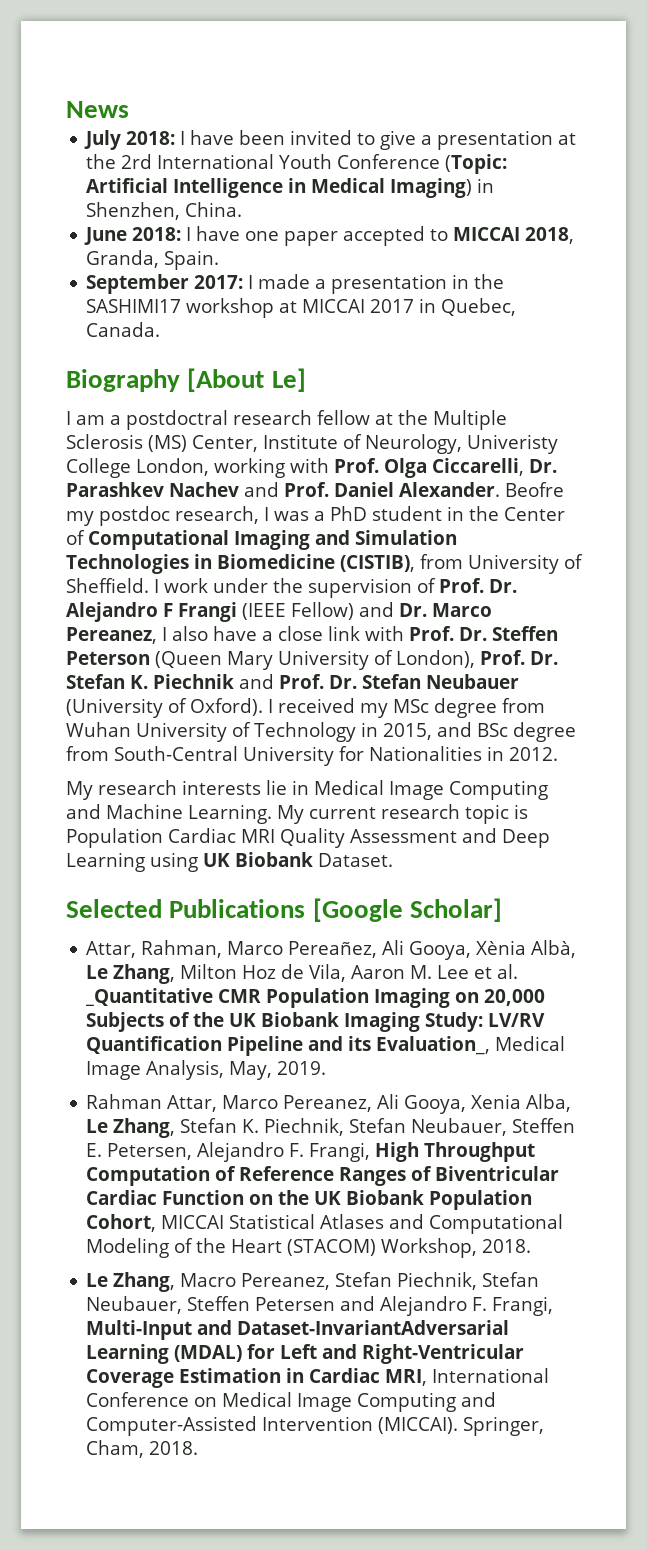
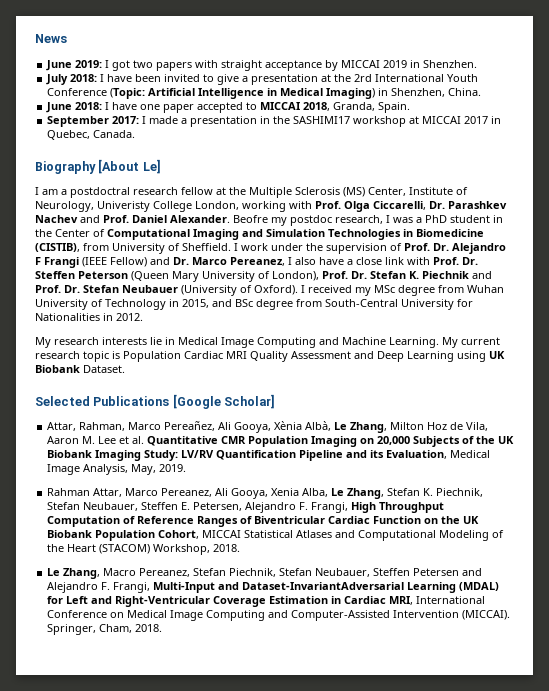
+ June 2019: I got two papers with straight acceptance by MICCAI 2019 in Shenzhen.
- Attar, Rahman, Marco Pereañez, Ali Gooya, Xènia Albà, Le Zhang, Milton Hoz de Vila, Aaron M. Lee et al. _Quantitative CMR Population Imaging on 20,000 Subjects of the UK Biobank Imaging Study: LV/RV Quantification Pipeline and its Evaluation_, Medical Image Analysis, May, 2019.
+ Attar, Rahman, Marco Pereañez, Ali Gooya, Xènia Albà, Le Zhang, Milton Hoz de Vila, Aaron M. Lee et al. Quantitative CMR Population Imaging on 20,000 Subjects of the UK Biobank Imaging Study: LV/RV Quantification Pipeline and its Evaluation, Medical Image Analysis, May, 2019.

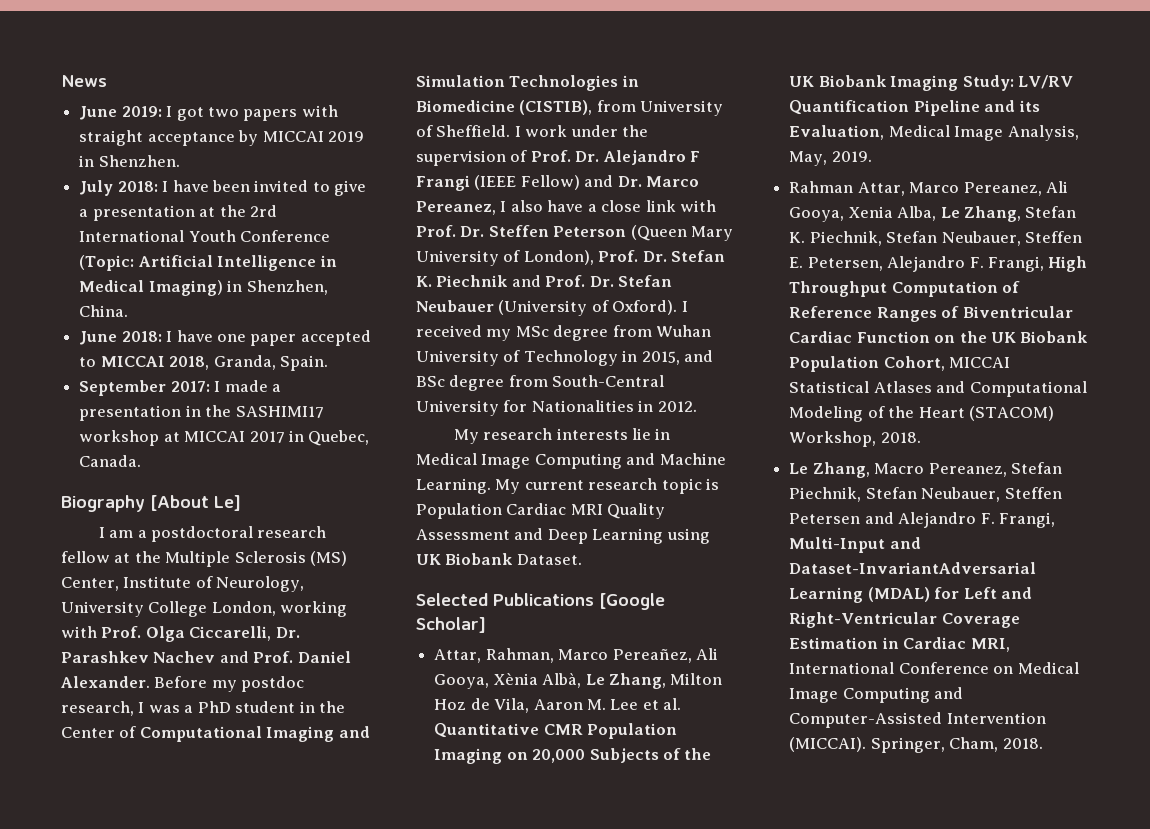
- I am a postdoctral research fellow at the Multiple Sclerosis (MS) Center, Institute of Neurology, Univeristy College London, working with Prof. Olga Ciccarelli, Dr. Parashkev Nachev and Prof. Daniel Alexander.
+ I am a postdoctoral research fellow at the Multiple Sclerosis (MS) Center, Institute of Neurology, University College London, working with Prof. Olga Ciccarelli, Dr. Parashkev Nachev and Prof. Daniel Alexander.
- Beofre my postdoc research, I was a PhD student in the Center of Computational Imaging and Simulation Technologies in Biomedicine (CISTIB), from University of Sheffield.
+ Before my postdoc research, I was a PhD student in the Center of Computational Imaging and Simulation Technologies in Biomedicine (CISTIB), from University of Sheffield.

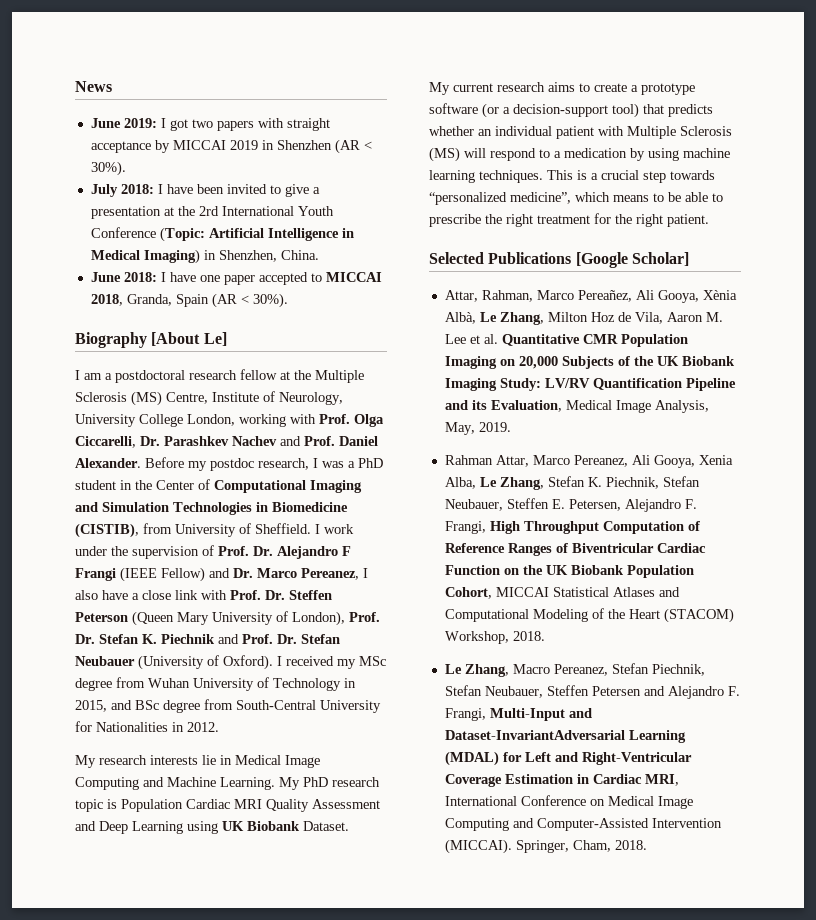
- June 2019: I got two papers with straight acceptance by MICCAI 2019 in Shenzhen.
+ June 2019: I got two papers with straight acceptance by MICCAI 2019 in Shenzhen (AR < 30%).
- June 2018: I have one paper accepted to MICCAI 2018, Granda, Spain.
- September 2017: I made a presentation in the SASHIMI17 workshop at MICCAI 2017 in Quebec, Canada.
+ June 2018: I have one paper accepted to MICCAI 2018, Granda, Spain (AR < 30%).
- I am a postdoctoral research fellow at the Multiple Sclerosis (MS) Center, Institute of Neurology, University College London, working with Prof. Olga Ciccarelli, Dr. Parashkev Nachev and Prof. Daniel Alexander.
+ I am a postdoctoral research fellow at the Multiple Sclerosis (MS) Centre, Institute of Neurology, University College London, working with Prof. Olga Ciccarelli, Dr. Parashkev Nachev and Prof. Daniel Alexander.
- My current research topic is Population Cardiac MRI Quality Assessment and Deep Learning using UK Biobank Dataset.
+ My PhD research topic is Population Cardiac MRI Quality Assessment and Deep Learning using UK Biobank Dataset.
+ My current research aims to create a prototype software (or a decision-support tool) that predicts whether an individual patient with Multiple Sclerosis (MS) will respond to a medication by using machine learning techniques. This is a crucial step towards “personalized medicine”, which means to be able to prescribe the right treatment for the right patient.

